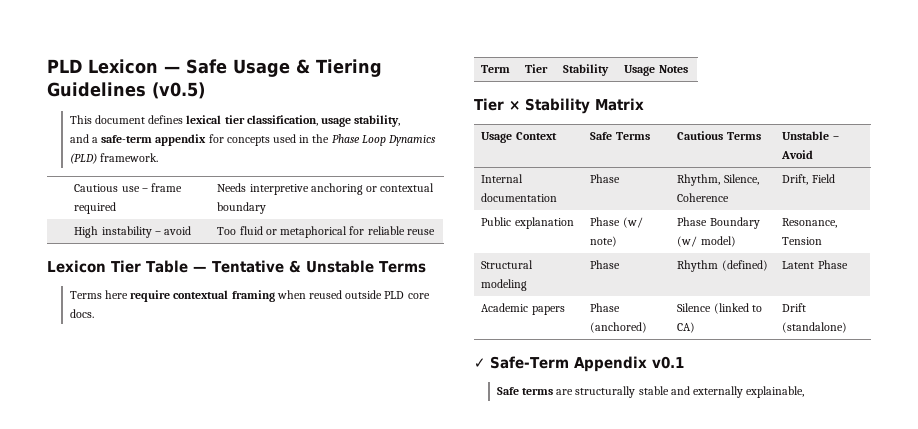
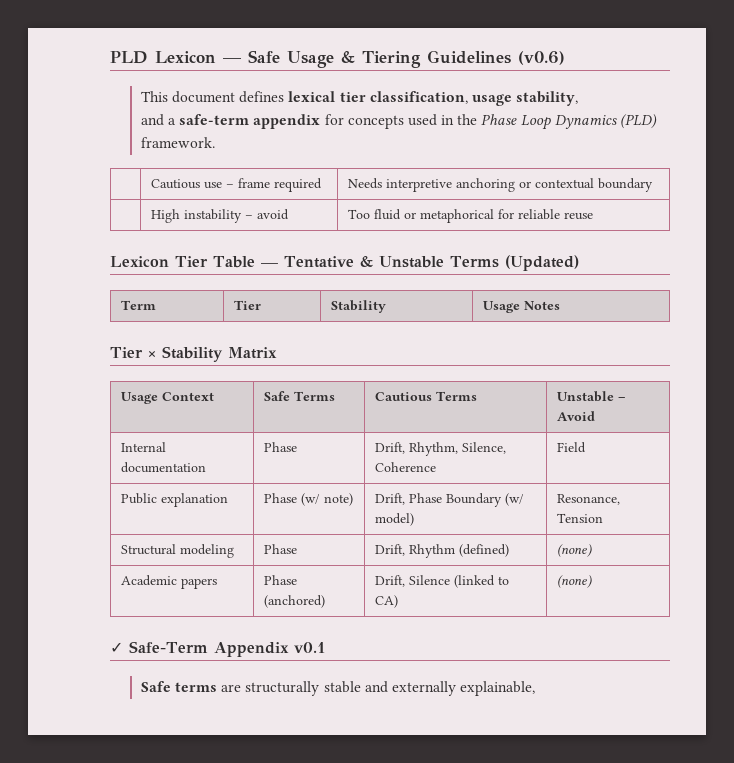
- PLD Lexicon — Safe Usage & Tiering Guidelines (v0.5)
+ PLD Lexicon — Safe Usage & Tiering Guidelines (v0.6)
- Lexicon Tier Table — Tentative & Unstable Terms
- Terms here require contextual framing when reused outside PLD core docs.
+ Lexicon Tier Table — Tentative & Unstable Terms (Updated)
- Internal documentation | Phase | Rhythm, Silence, Coherence | Drift, Field
+ Internal documentation | Phase | Drift, Rhythm, Silence, Coherence | Field
- Public explanation | Phase (w/ note) | Phase Boundary (w/ model) | Resonance, Tension
+ Public explanation | Phase (w/ note) | Drift, Phase Boundary (w/ model) | Resonance, Tension
- Structural modeling | Phase | Rhythm (defined) | Latent Phase
+ Structural modeling | Phase | Drift, Rhythm (defined) | (none)
- Academic papers | Phase (anchored) | Silence (linked to CA) | Drift (standalone)
+ Academic papers | Phase (anchored) | Drift, Silence (linked to CA) | (none)

